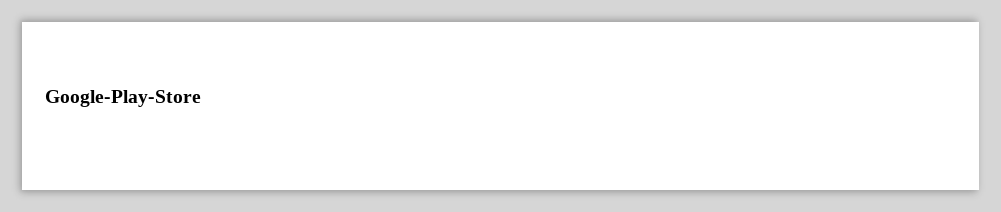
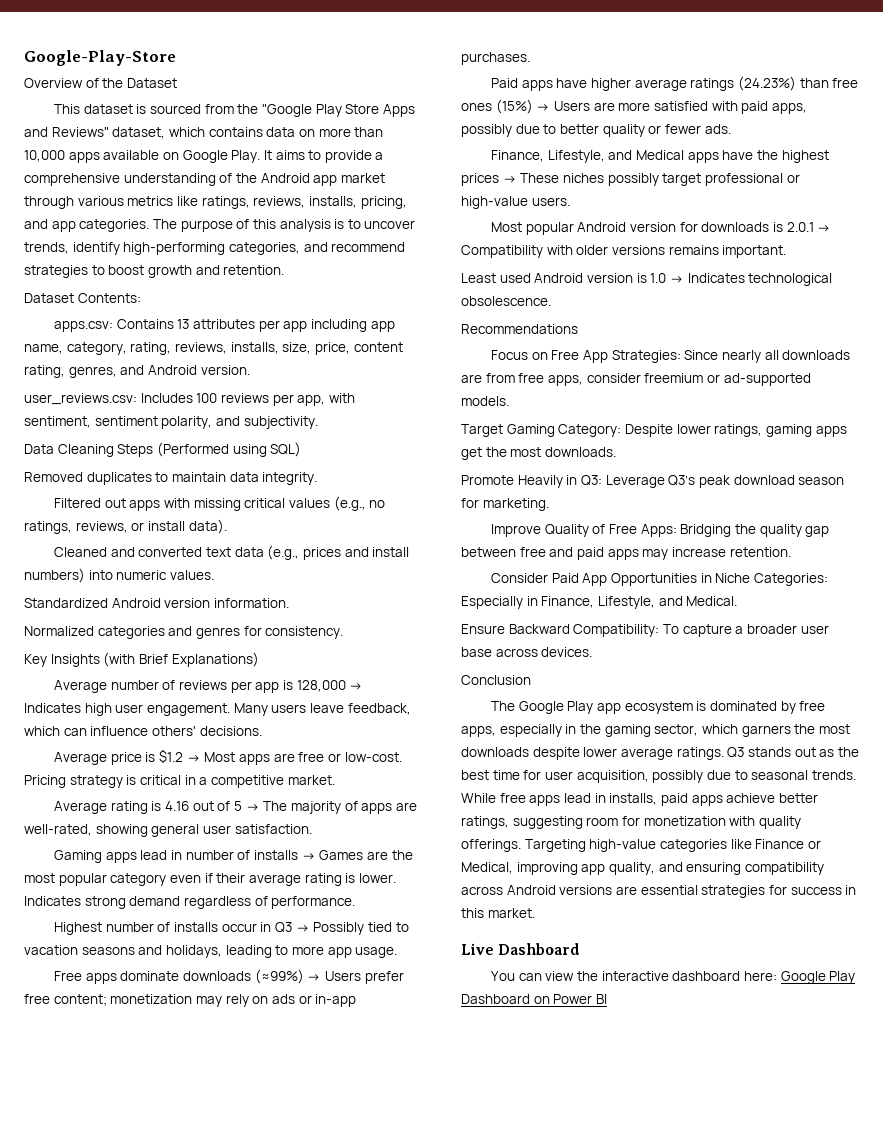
+ Overview of the Dataset
+ This dataset is sourced from the "Google Play Store Apps and Reviews" dataset, which contains data on more than 10,000 apps available on Google Play. It aims to provide a comprehensive understanding of the Android app market through various metrics like ratings, reviews, installs, pricing, and app categories. The purpose of this analysis is to uncover trends, identify high-performing categories, and recommend strategies to boost growth and retention.
+ Dataset Contents:
+ apps.csv: Contains 13 attributes per app including app name, category, rating, reviews, installs, size, price, content rating, genres, and Android version.
+ user_reviews.csv: Includes 100 reviews per app, with sentiment, sentiment polarity, and subjectivity.
+ Data Cleaning Steps (Performed using SQL)
+ Removed duplicates to maintain data integrity.
+ Filtered out apps with missing critical values (e.g., no ratings, reviews, or install data).
+ Cleaned and converted text data (e.g., prices and install numbers) into numeric values.
+ Standardized Android version information.
+ Normalized categories and genres for consistency.
+ Key Insights (with Brief Explanations)
+ Average number of reviews per app is 128,000 → Indicates high user engagement. Many users leave feedback, which can influence others' decisions.
+ Average price is $1.2 → Most apps are free or low-cost. Pricing strategy is critical in a competitive market.
+ Average rating is 4.16 out of 5 → The majority of apps are well-rated, showing general user satisfaction.
+ Gaming apps lead in number of installs → Games are the most popular category even if their average rating is lower. Indicates strong demand regardless of performance.
+ Highest number of installs occur in Q3 → Possibly tied to vacation seasons and holidays, leading to more app usage.
+ Free apps dominate downloads (≈99%) → Users prefer free content; monetization may rely on ads or in-app purchases.
+ Paid apps have higher average ratings (24.23%) than free ones (15%) → Users are more satisfied with paid apps, possibly due to better quality or fewer ads.
+ Finance, Lifestyle, and Medical apps have the highest prices → These niches possibly target professional or high-value users.
+ Most popular Android version for downloads is 2.0.1 → Compatibility with older versions remains important.
+ Least used Android version is 1.0 → Indicates technological obsolescence.
+ Recommendations
+ Focus on Free App Strategies: Since nearly all downloads are from free apps, consider freemium or ad-supported models.
+ Target Gaming Category: Despite lower ratings, gaming apps get the most downloads.
+ Promote Heavily in Q3: Leverage Q3’s peak download season for marketing.
+ Improve Quality of Free Apps: Bridging the quality gap between free and paid apps may increase retention.
+ Consider Paid App Opportunities in Niche Categories: Especially in Finance, Lifestyle, and Medical.
+ Ensure Backward Compatibility: To capture a broader user base across devices.
+ Conclusion
+ The Google Play app ecosystem is dominated by free apps, especially in the gaming sector, which garners the most downloads despite lower average ratings. Q3 stands out as the best time for user acquisition, possibly due to seasonal trends. While free apps lead in installs, paid apps achieve better ratings, suggesting room for monetization with quality offerings. Targeting high-value categories like Finance or Medical, improving app quality, and ensuring compatibility across Android versions are essential strategies for success in this market.
+ Live Dashboard
+ You can view the interactive dashboard here: Google Play Dashboard on Power BI

